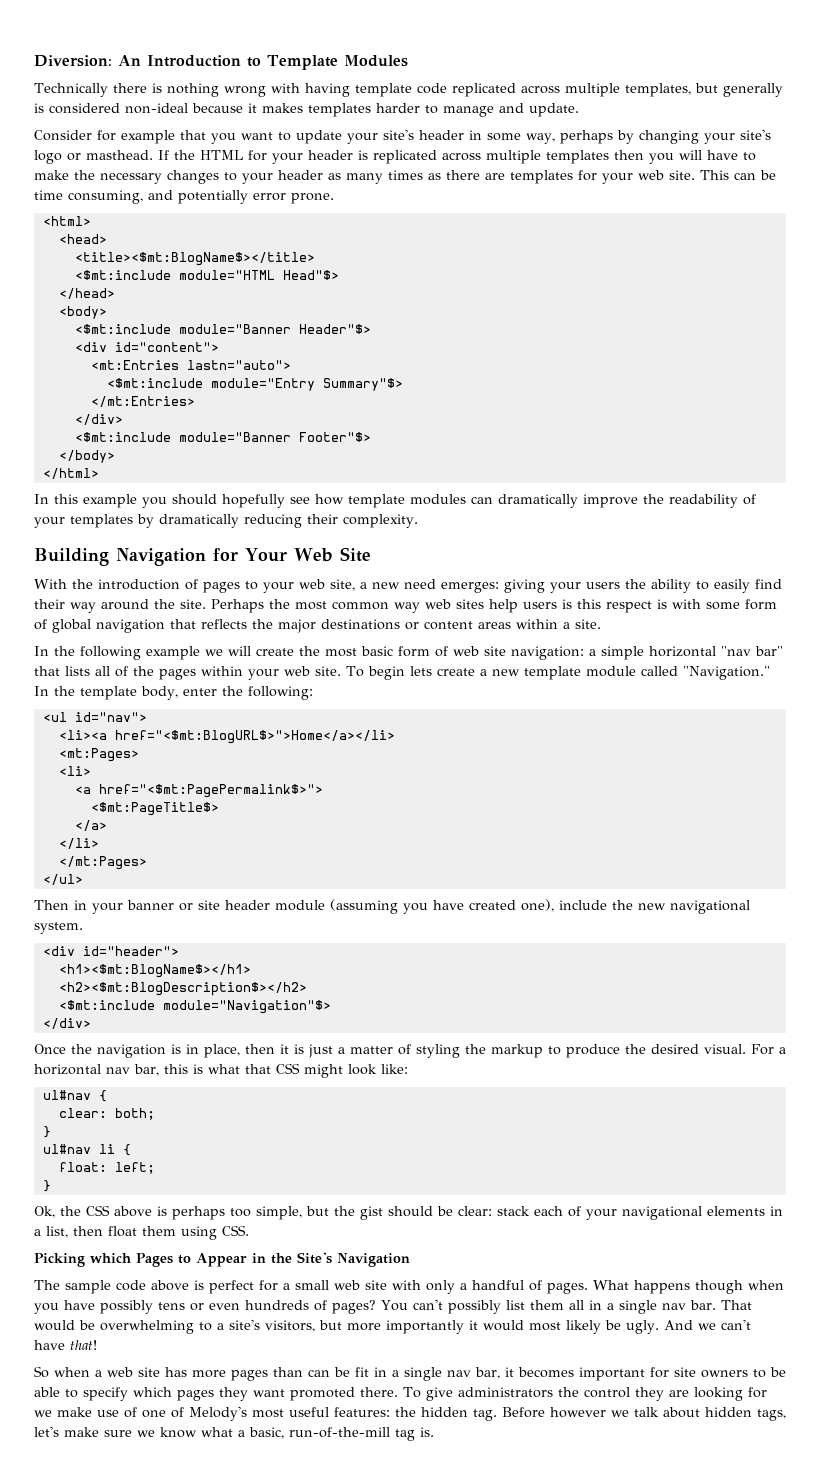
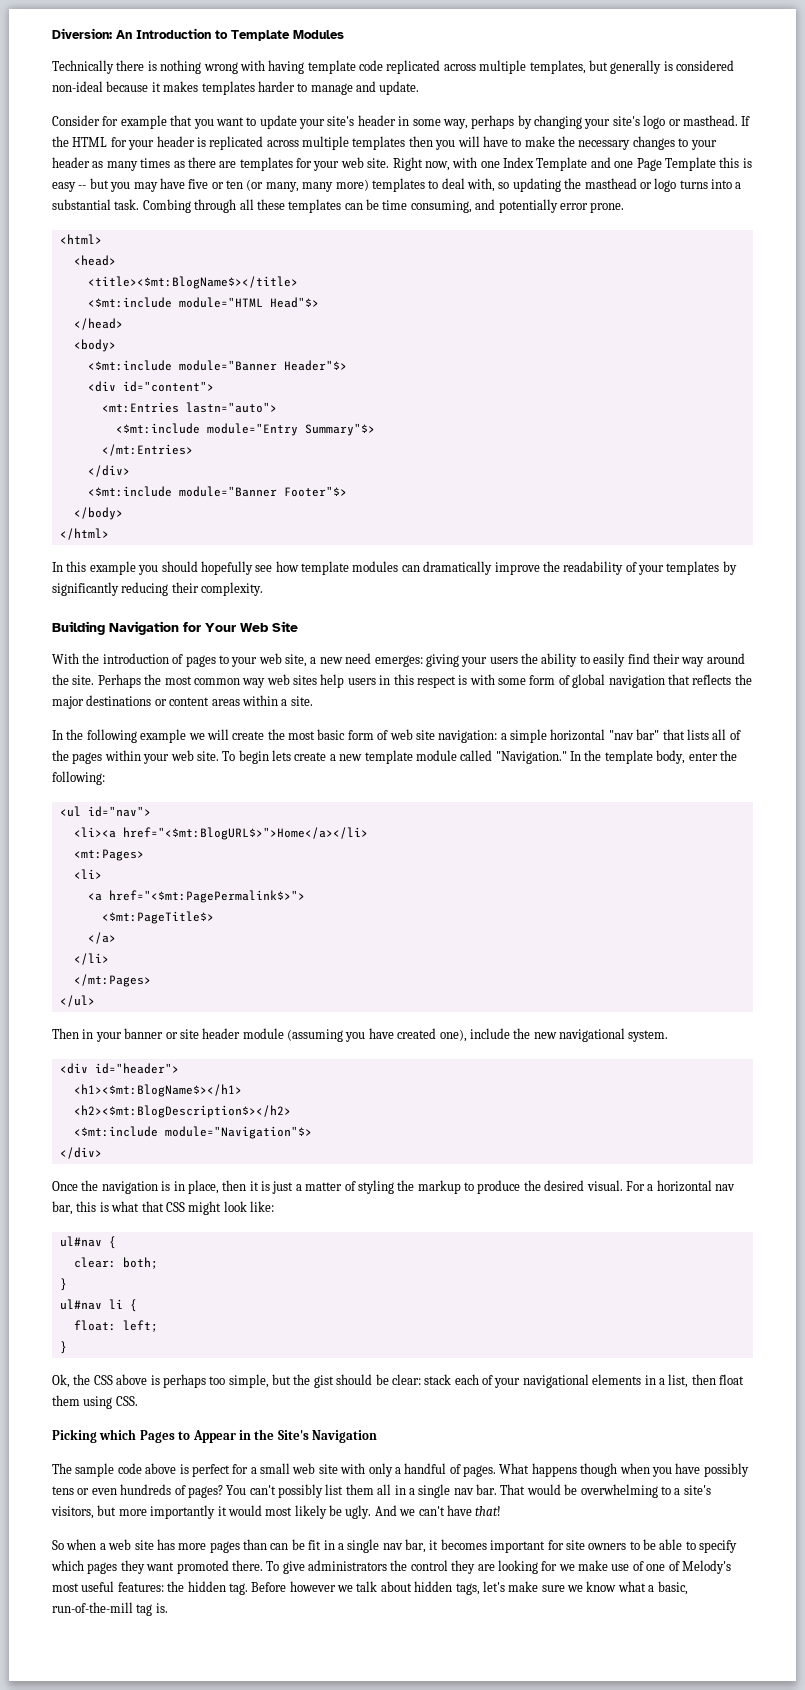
- This can be time consuming, and potentially error prone.
+ Right now, with one Index Template and one Page Template this is easy -- but you may have five or ten (or many, many more) templates to deal with, so updating the masthead or logo turns into a substantial task. Combing through all these templates can be time consuming, and potentially error prone.
- In this example you should hopefully see how template modules can dramatically improve the readability of your templates by dramatically reducing their complexity.
+ In this example you should hopefully see how template modules can dramatically improve the readability of your templates by significantly reducing their complexity.
- Perhaps the most common way web sites help users is this respect is with some form of global navigation that reflects the major destinations or content areas within a site.
+ Perhaps the most common way web sites help users in this respect is with some form of global navigation that reflects the major destinations or content areas within a site.

